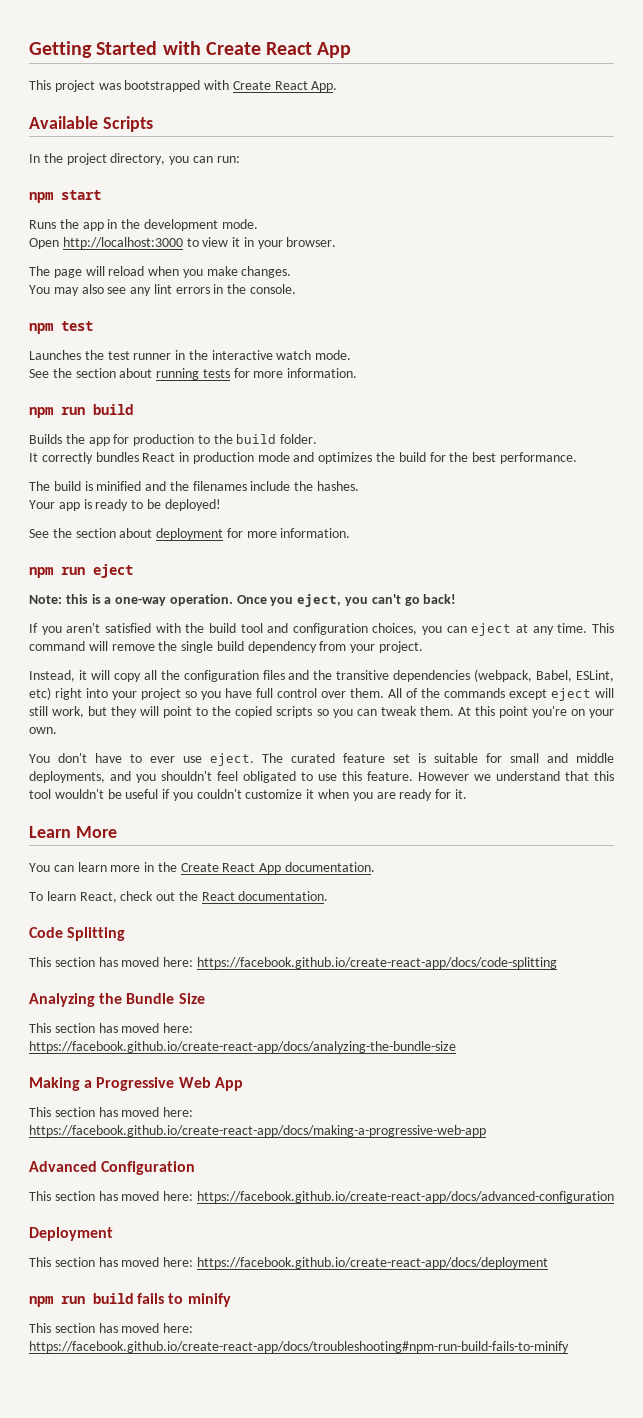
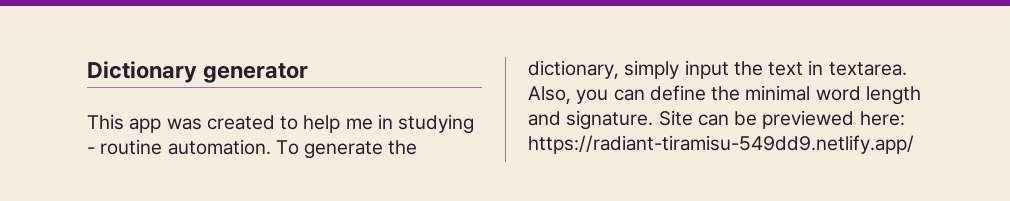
- Getting Started with Create React App
- This project was bootstrapped with Create React App.
- Available Scripts
- In the project directory, you can run:
- npm start
- Runs the app in the development mode.
- Open http://localhost:3000 to view it in your browser.
- The page will reload when you make changes.
- You may also see any lint errors in the console.
- npm test
- Launches the test runner in the interactive watch mode.
- See the section about running tests for more information.
- npm run build
- Builds the app for production to the build folder.
- It correctly bundles React in production mode and optimizes the build for the best performance.
- The build is minified and the filenames include the hashes.
- Your app is ready to be deployed!
- See the section about deployment for more information.
- npm run eject
- Note: this is a one-way operation. Once you eject, you can't go back!
- If you aren't satisfied with the build tool and configuration choices, you can eject at any time. This command will remove the single build dependency from your project.
- Instead, it will copy all the configuration files and the transitive dependencies (webpack, Babel, ESLint, etc) right into your project so you have full control over them. All of the commands except eject will still work, but they will point to the copied scripts so you can tweak them. At this point you're on your own.
- You don't have to ever use eject. The curated feature set is suitable for small and middle deployments, and you shouldn't feel obligated to use this feature. However we understand that this tool wouldn't be useful if you couldn't customize it when you are ready for it.
- Learn More
- You can learn more in the Create React App documentation.
- To learn React, check out the React documentation.
- Code Splitting
- This section has moved here: https://facebook.github.io/create-react-app/docs/code-splitting
- Analyzing the Bundle Size
- This section has moved here: https://facebook.github.io/create-react-app/docs/analyzing-the-bundle-size
- Making a Progressive Web App
- This section has moved here: https://facebook.github.io/create-react-app/docs/making-a-progressive-web-app
- Advanced Configuration
- This section has moved here: https://facebook.github.io/create-react-app/docs/advanced-configuration
- Deployment
- This section has moved here: https://facebook.github.io/create-react-app/docs/deployment
- npm run build fails to minify
- This section has moved here: https://facebook.github.io/create-react-app/docs/troubleshooting#npm-run-build-fails-to-minify
+ Dictionary generator
+ This app was created to help me in studying - routine automation. To generate the dictionary, simply input the text in textarea. Also, you can define the minimal word length and signature. Site can be previewed here: https://radiant-tiramisu-549dd9.netlify.app/

